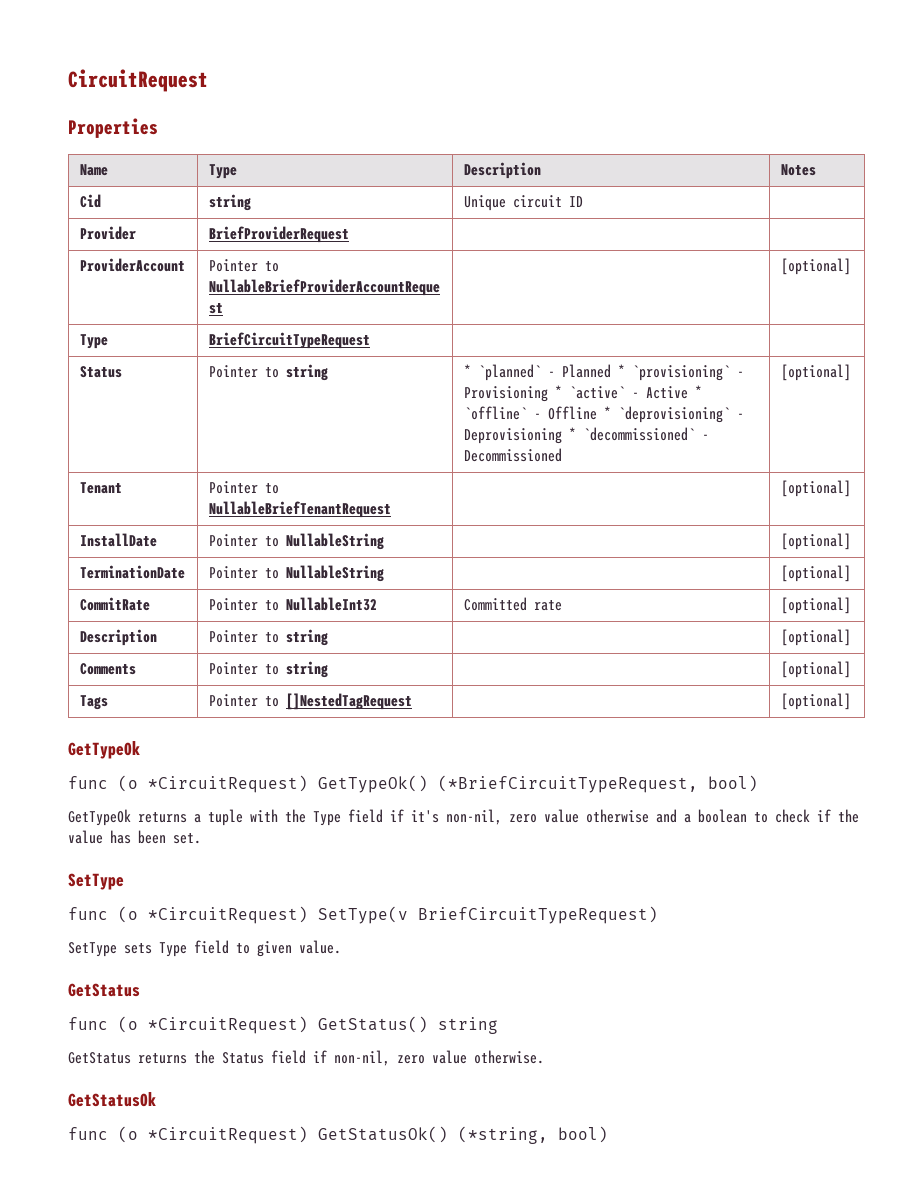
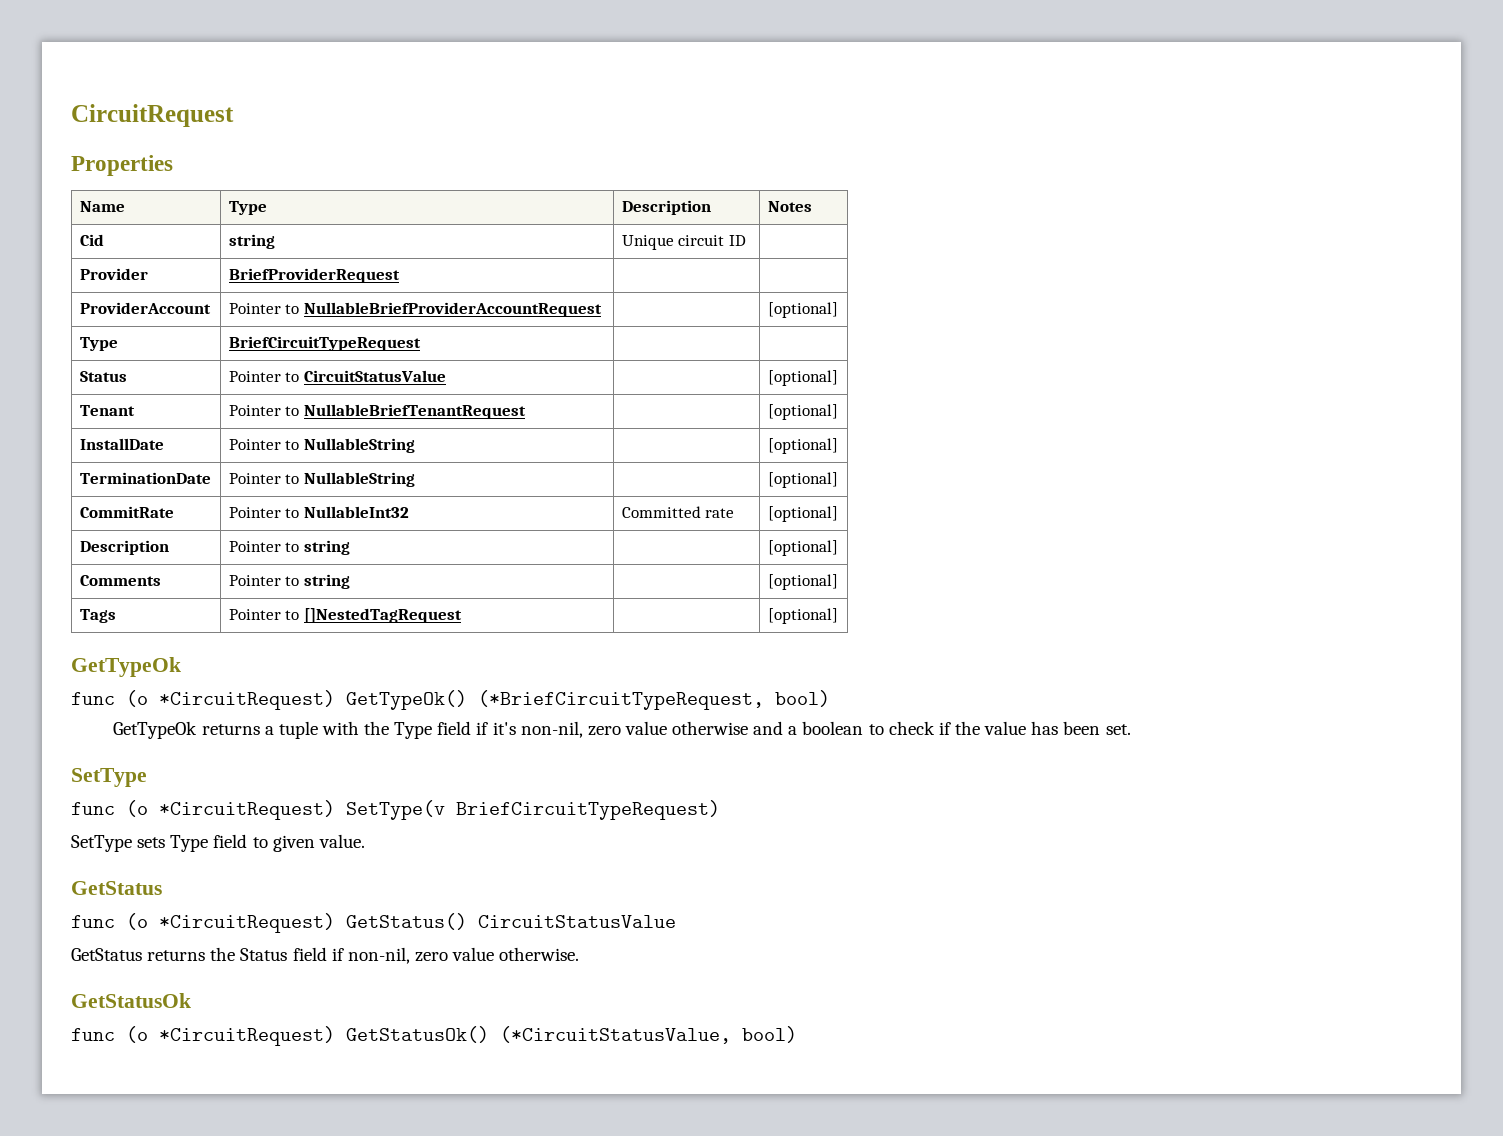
- Status | Pointer to string | * `planned` - Planned * `provisioning` - Provisioning * `active` - Active * `offline` - Offline * `deprovisioning` - Deprovisioning * `decommissioned` - Decommissioned | [optional]
+ Status | Pointer to CircuitStatusValue | | [optional]
- func (o *CircuitRequest) GetStatus() string
+ func (o *CircuitRequest) GetStatus() CircuitStatusValue
- func (o *CircuitRequest) GetStatusOk() (*string, bool)
+ func (o *CircuitRequest) GetStatusOk() (*CircuitStatusValue, bool)

